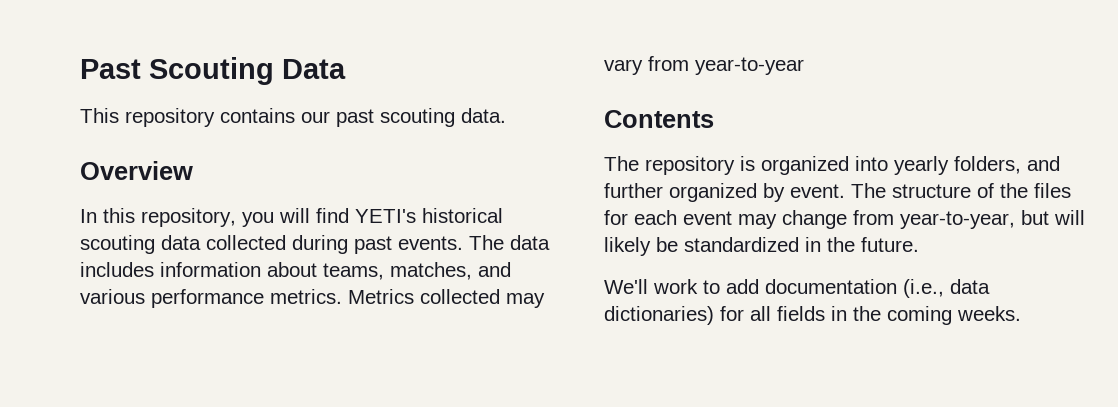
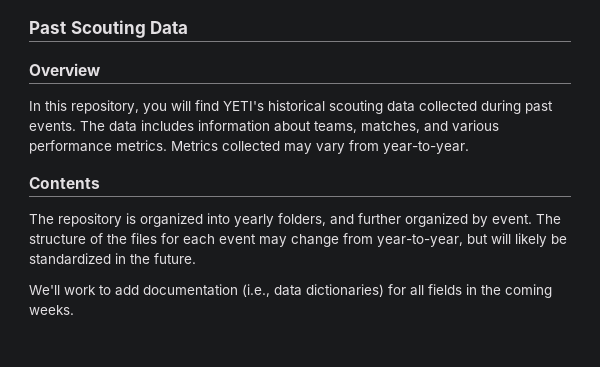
- This repository contains our past scouting data.
- Metrics collected may vary from year-to-year
+ Metrics collected may vary from year-to-year.

